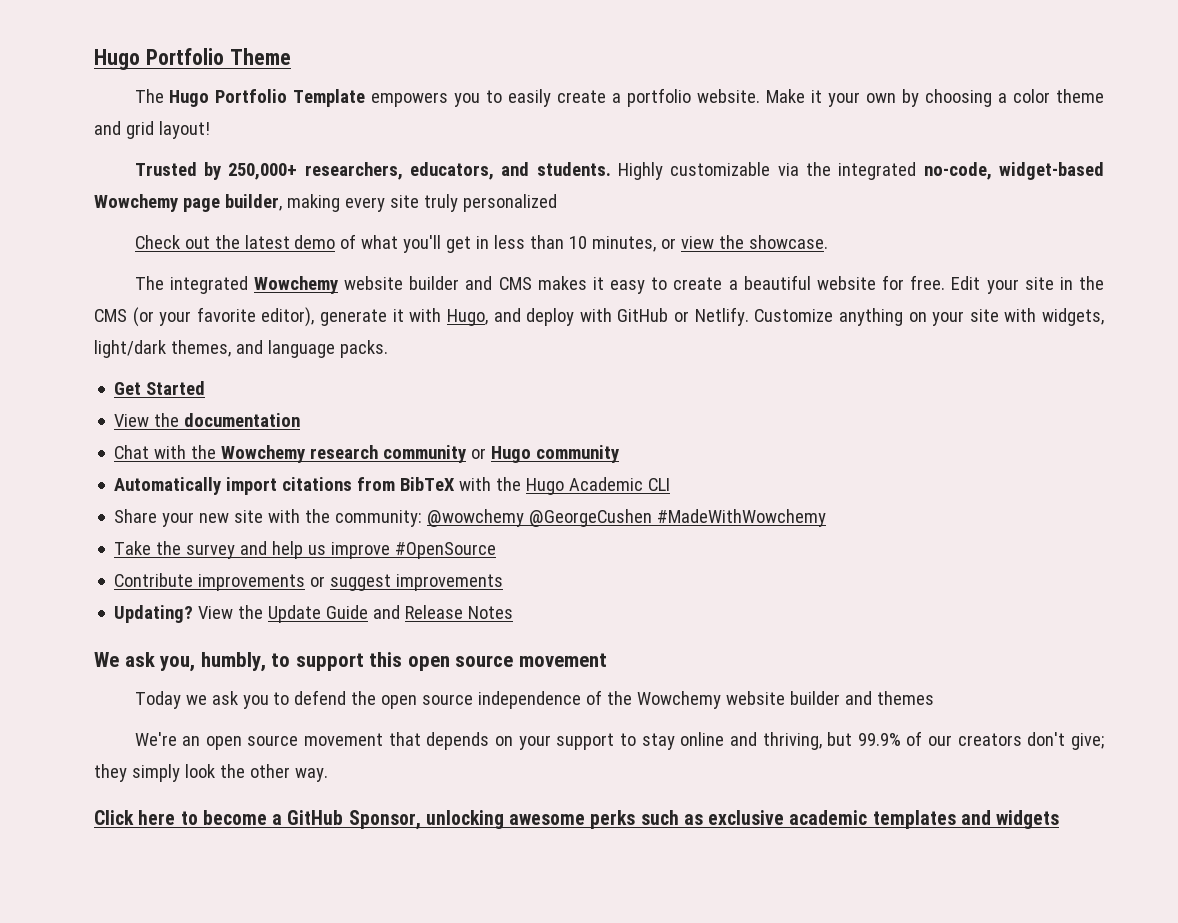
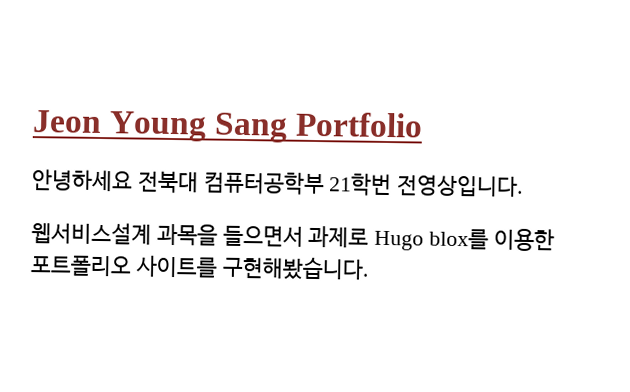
- Hugo Portfolio Theme
- The Hugo Portfolio Template empowers you to easily create a portfolio website. Make it your own by choosing a color theme and grid layout!
- Trusted by 250,000+ researchers, educators, and students. Highly customizable via the integrated no-code, widget-based Wowchemy page builder, making every site truly personalized
- Check out the latest demo of what you'll get in less than 10 minutes, or view the showcase.
- The integrated Wowchemy website builder and CMS makes it easy to create a beautiful website for free. Edit your site in the CMS (or your favorite editor), generate it with Hugo, and deploy with GitHub or Netlify. Customize anything on your site with widgets, light/dark themes, and language packs.
- Get Started
- View the documentation
- Chat with the Wowchemy research community or Hugo community
- Automatically import citations from BibTeX with the Hugo Academic CLI
- Share your new site with the community: @wowchemy @GeorgeCushen #MadeWithWowchemy
- Take the survey and help us improve #OpenSource
- Contribute improvements or suggest improvements
- Updating? View the Update Guide and Release Notes
- We ask you, humbly, to support this open source movement
- Today we ask you to defend the open source independence of the Wowchemy website builder and themes
- We're an open source movement that depends on your support to stay online and thriving, but 99.9% of our creators don't give; they simply look the other way.
- Click here to become a GitHub Sponsor, unlocking awesome perks such as exclusive academic templates and widgets
+ Jeon Young Sang Portfolio
+ 안녕하세요 전북대 컴퓨터공학부 21학번 전영상입니다.
+ 웹서비스설계 과목을 들으면서 과제로 Hugo blox를 이용한 포트폴리오 사이트를 구현해봤습니다.

